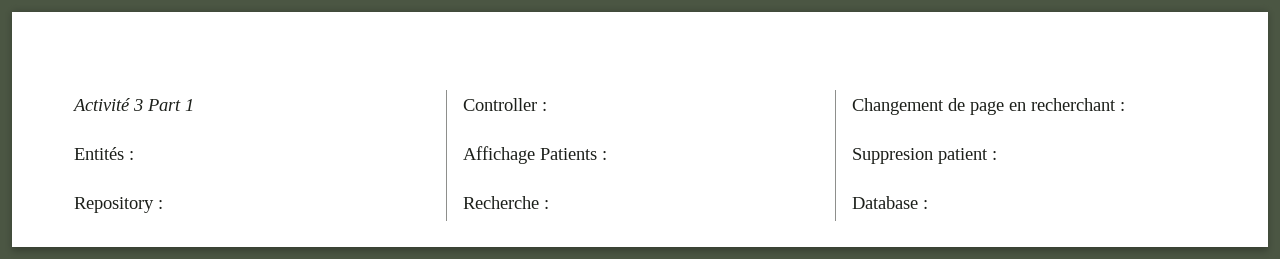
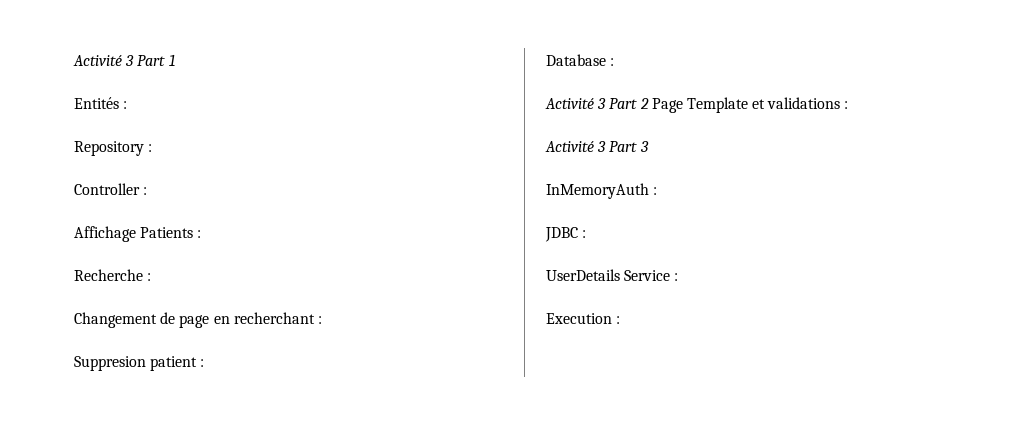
+ Activité 3 Part 2 Page Template et validations :
+ Activité 3 Part 3
+ InMemoryAuth :
+ JDBC :
+ UserDetails Service :
+ Execution :

